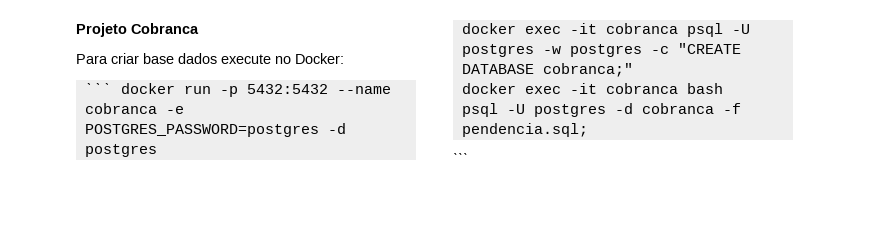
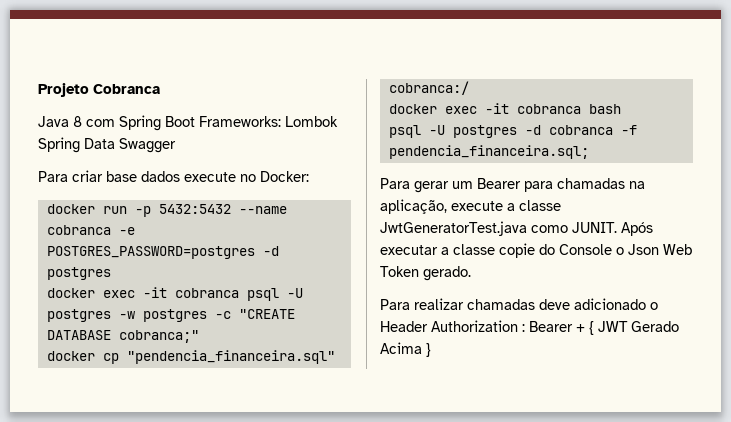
+ Java 8 com Spring Boot Frameworks: Lombok Spring Data Swagger
- ˋˋˋ docker run -p 5432:5432 --name cobranca -e POSTGRES_PASSWORD=postgres -d postgres
+ docker run -p 5432:5432 --name cobranca -e POSTGRES_PASSWORD=postgres -d postgres
+ docker cp "pendencia_financeira.sql" cobranca:/
- psql -U postgres -d cobranca -f pendencia.sql;
- ˋˋˋ
+ psql -U postgres -d cobranca -f pendencia_financeira.sql;
+ Para gerar um Bearer para chamadas na aplicação, execute a classe JwtGeneratorTest.java como JUNIT. Após executar a classe copie do Console o Json Web Token gerado.
+ Para realizar chamadas deve adicionado o Header Authorization : Bearer + { JWT Gerado Acima }

